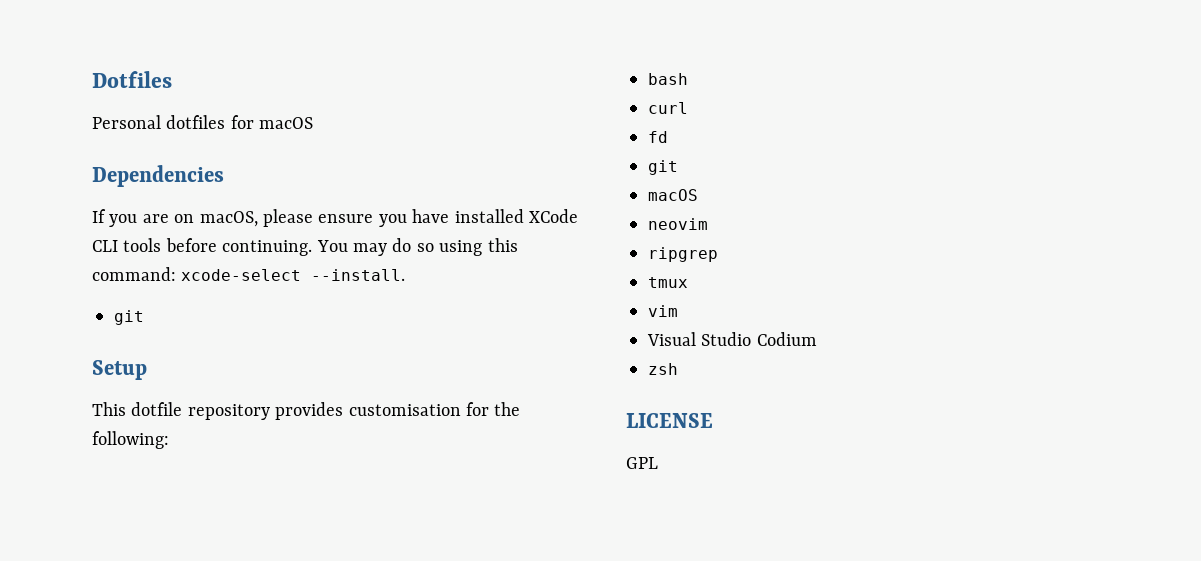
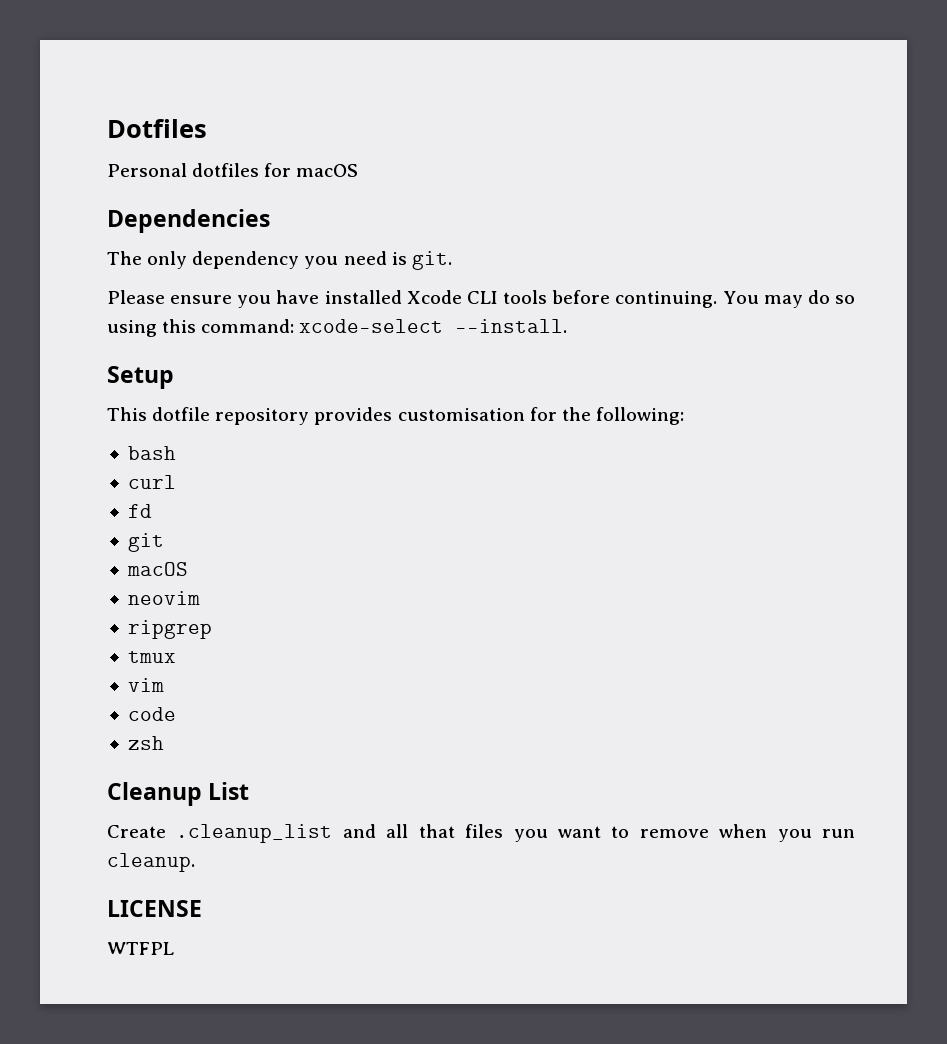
- If you are on macOS, please ensure you have installed XCode CLI tools before continuing.
+ The only dependency you need is git.
+ Please ensure you have installed Xcode CLI tools before continuing.
  You may do so using this command: xcode-select --install.
- git
- Visual Studio Codium
+ code
  zsh
+ Cleanup List
+ Create .cleanup_list and all that files you want to remove when you run cleanup.
- GPL
+ WTFPL

